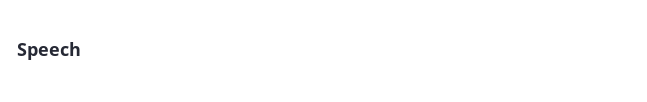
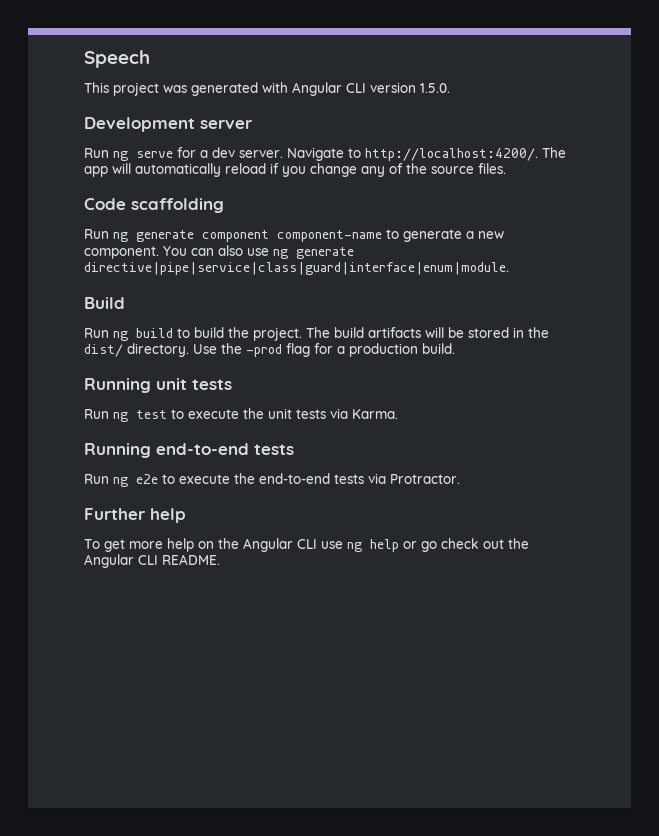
+ This project was generated with Angular CLI version 1.5.0.
+ Development server
+ Run ng serve for a dev server. Navigate to http://localhost:4200/. The app will automatically reload if you change any of the source files.
+ Code scaffolding
+ Run ng generate component component-name to generate a new component. You can also use ng generate directive|pipe|service|class|guard|interface|enum|module.
+ Build
+ Run ng build to build the project. The build artifacts will be stored in the dist/ directory. Use the -prod flag for a production build.
+ Running unit tests
+ Run ng test to execute the unit tests via Karma.
+ Running end-to-end tests
+ Run ng e2e to execute the end-to-end tests via Protractor.
+ Further help
+ To get more help on the Angular CLI use ng help or go check out the Angular CLI README.

